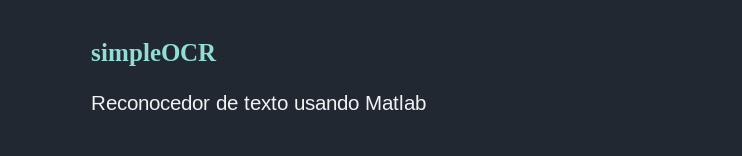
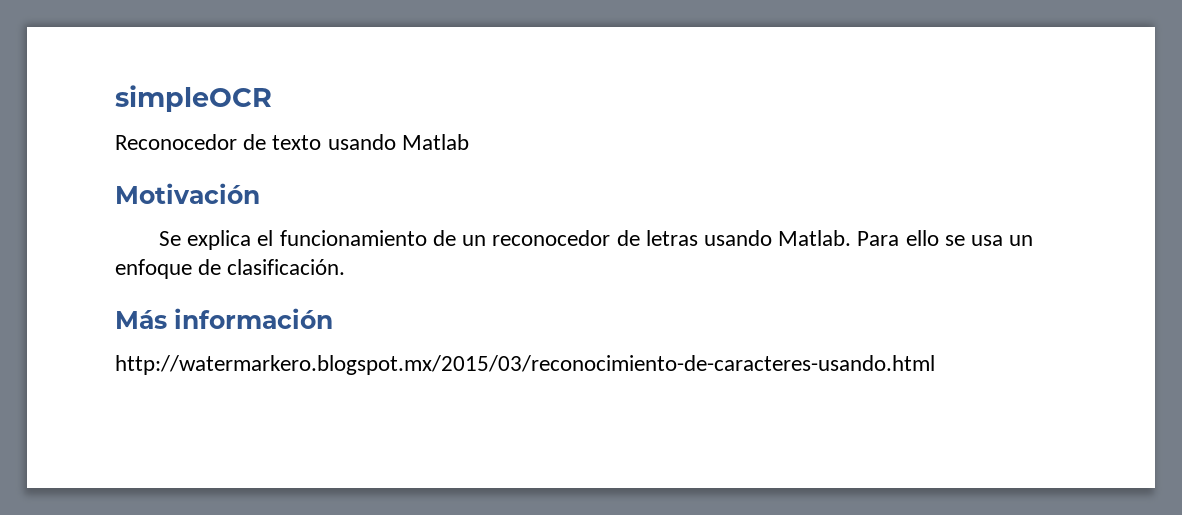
+ Motivación
+ Se explica el funcionamiento de un reconocedor de letras usando Matlab. Para ello se usa un enfoque de clasificación.
+ Más información
+ http://watermarkero.blogspot.mx/2015/03/reconocimiento-de-caracteres-usando.html

